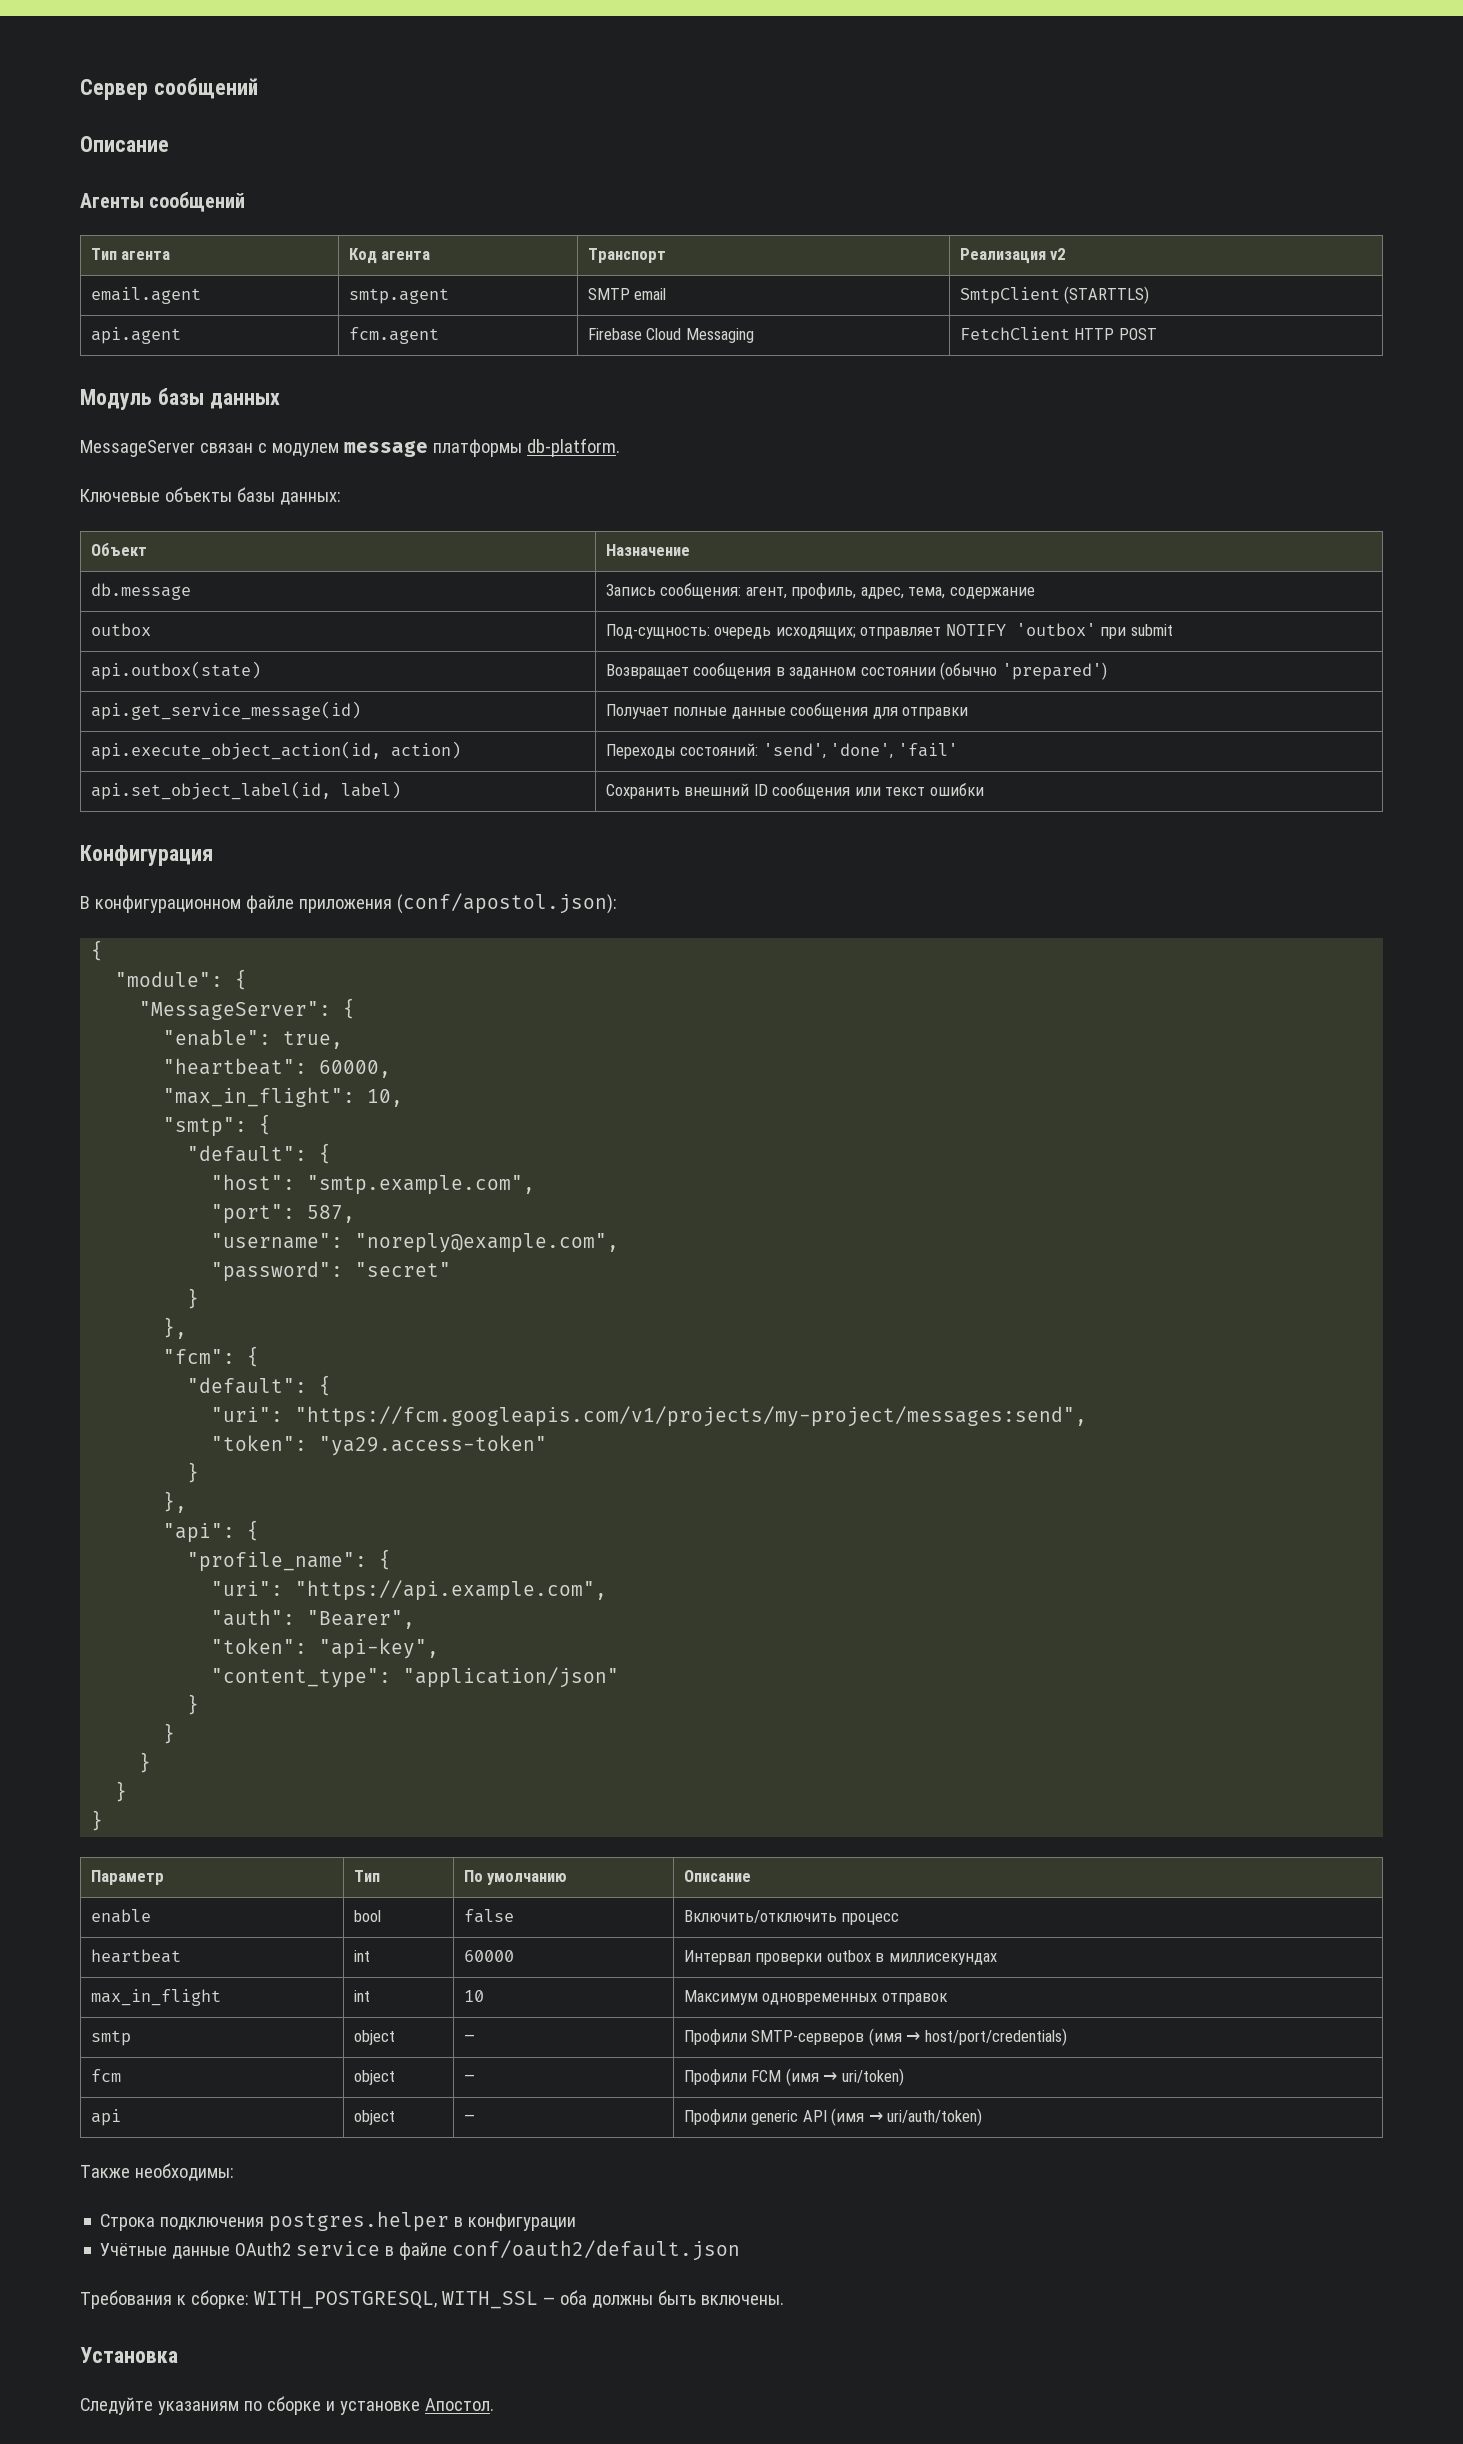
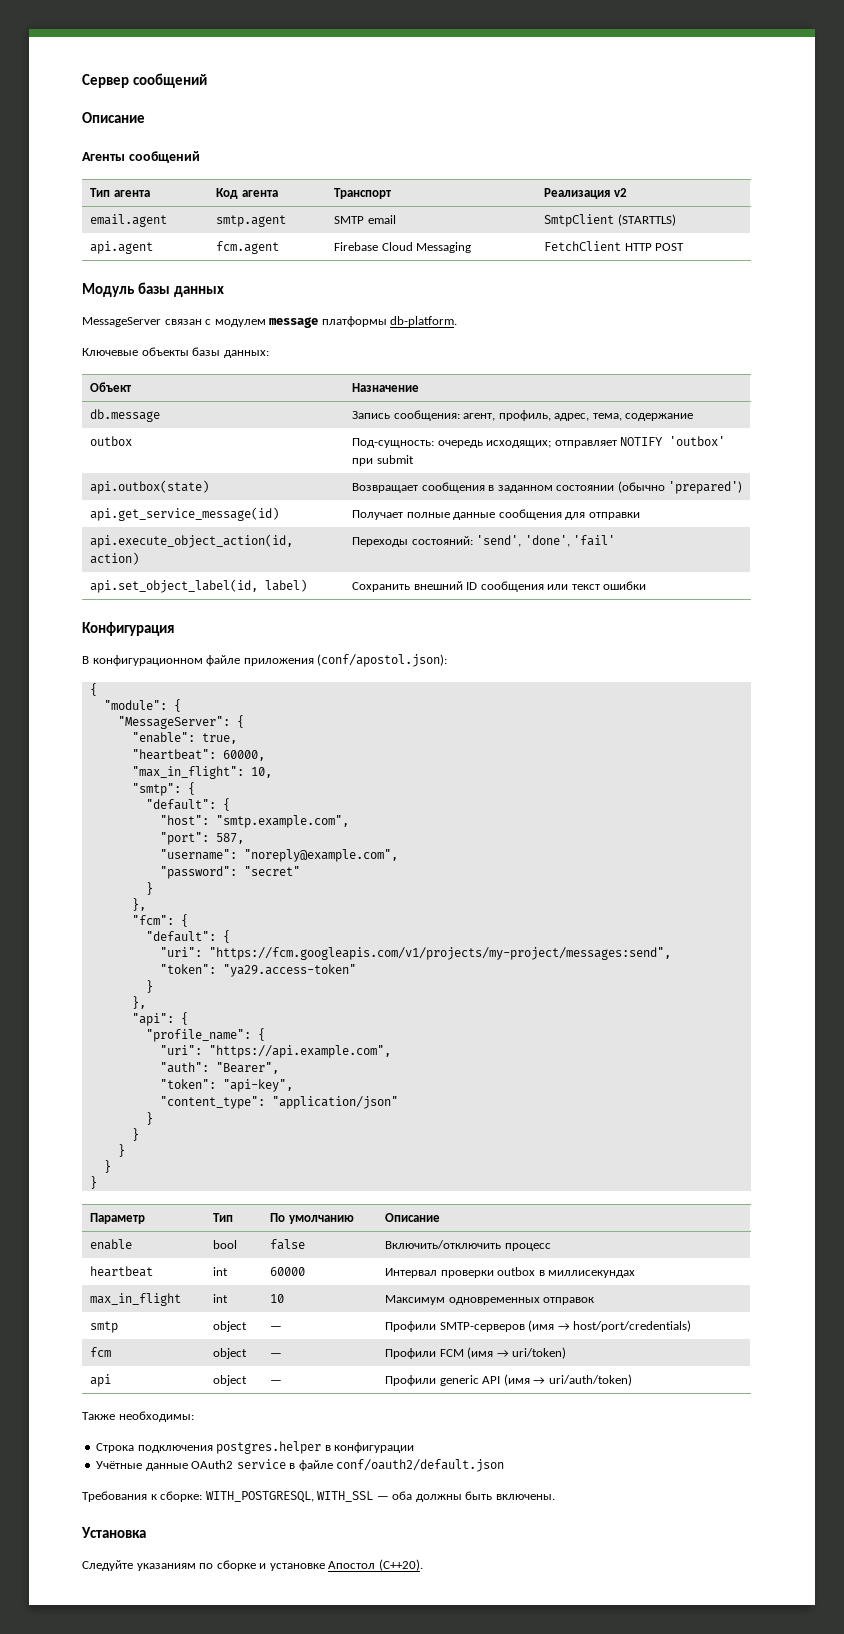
- Следуйте указаниям по сборке и установке Апостол.
+ Следуйте указаниям по сборке и установке Апостол (C++20).

